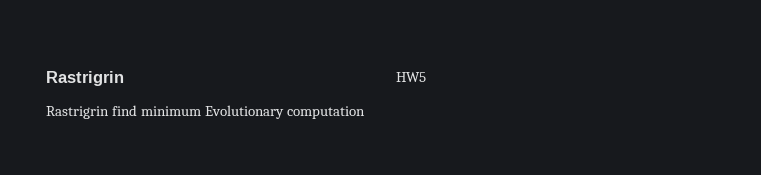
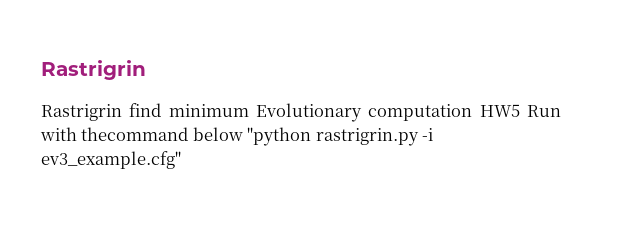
- Rastrigrin find minimum Evolutionary computation HW5
+ Rastrigrin find minimum Evolutionary computation HW5 Run with thecommand below "python rastrigrin.py -i ev3_example.cfg"

